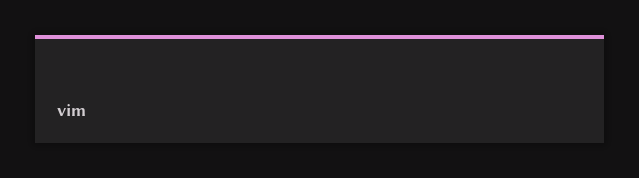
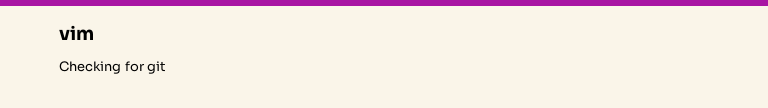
+ Checking for git

